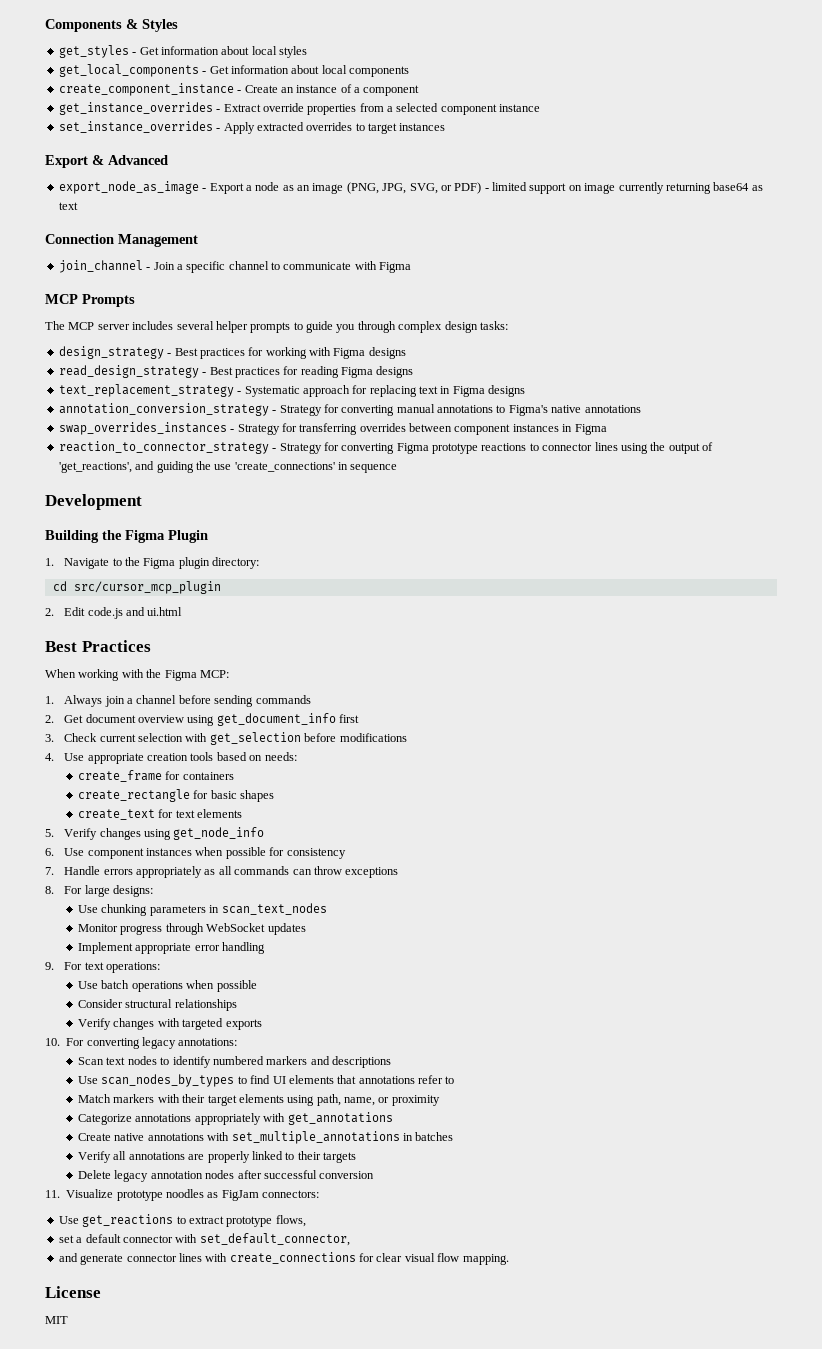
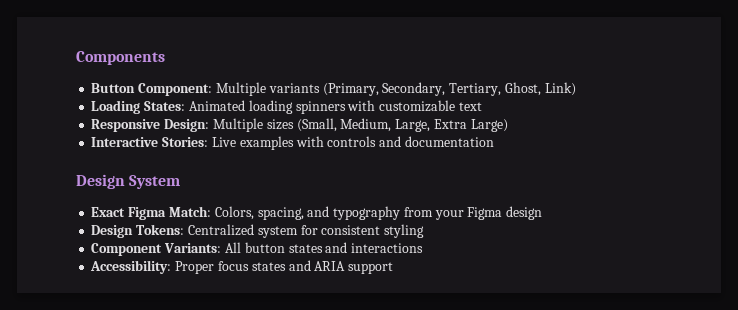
- Components & Styles
- get_styles - Get information about local styles
- get_local_components - Get information about local components
- create_component_instance - Create an instance of a component
- get_instance_overrides - Extract override properties from a selected component instance
- set_instance_overrides - Apply extracted overrides to target instances
- Export & Advanced
- export_node_as_image - Export a node as an image (PNG, JPG, SVG, or PDF) - limited support on image currently returning base64 as text
- Connection Management
- join_channel - Join a specific channel to communicate with Figma
- MCP Prompts
- The MCP server includes several helper prompts to guide you through complex design tasks:
- design_strategy - Best practices for working with Figma designs
- read_design_strategy - Best practices for reading Figma designs
- text_replacement_strategy - Systematic approach for replacing text in Figma designs
- annotation_conversion_strategy - Strategy for converting manual annotations to Figma's native annotations
- swap_overrides_instances - Strategy for transferring overrides between component instances in Figma
- reaction_to_connector_strategy - Strategy for converting Figma prototype reactions to connector lines using the output of 'get_reactions', and guiding the use 'create_connections' in sequence
- Development
- Building the Figma Plugin
- 1. Navigate to the Figma plugin directory:
- cd src/cursor_mcp_plugin
- 2. Edit code.js and ui.html
- Best Practices
- When working with the Figma MCP:
- 1. Always join a channel before sending commands
- 2. Get document overview using get_document_info first
- 3. Check current selection with get_selection before modifications
- 4. Use appropriate creation tools based on needs:
- create_frame for containers
- create_rectangle for basic shapes
- create_text for text elements
- 5. Verify changes using get_node_info
- 6. Use component instances when possible for consistency
- 7. Handle errors appropriately as all commands can throw exceptions
- 8. For large designs:
- Use chunking parameters in scan_text_nodes
- Monitor progress through WebSocket updates
- Implement appropriate error handling
- 9. For text operations:
- Use batch operations when possible
- Consider structural relationships
- Verify changes with targeted exports
- 10. For converting legacy annotations:
- Scan text nodes to identify numbered markers and descriptions
- Use scan_nodes_by_types to find UI elements that annotations refer to
- Match markers with their target elements using path, name, or proximity
- Categorize annotations appropriately with get_annotations
- Create native annotations with set_multiple_annotations in batches
- Verify all annotations are properly linked to their targets
- Delete legacy annotation nodes after successful conversion
- 11. Visualize prototype noodles as FigJam connectors:
- Use get_reactions to extract prototype flows,
- set a default connector with set_default_connector,
- and generate connector lines with create_connections for clear visual flow mapping.
- License
- MIT
+ Components
+ Button Component: Multiple variants (Primary, Secondary, Tertiary, Ghost, Link)
+ Loading States: Animated loading spinners with customizable text
+ Responsive Design: Multiple sizes (Small, Medium, Large, Extra Large)
+ Interactive Stories: Live examples with controls and documentation
+ Design System
+ Exact Figma Match: Colors, spacing, and typography from your Figma design
+ Design Tokens: Centralized system for consistent styling
+ Component Variants: All button states and interactions
+ Accessibility: Proper focus states and ARIA support

